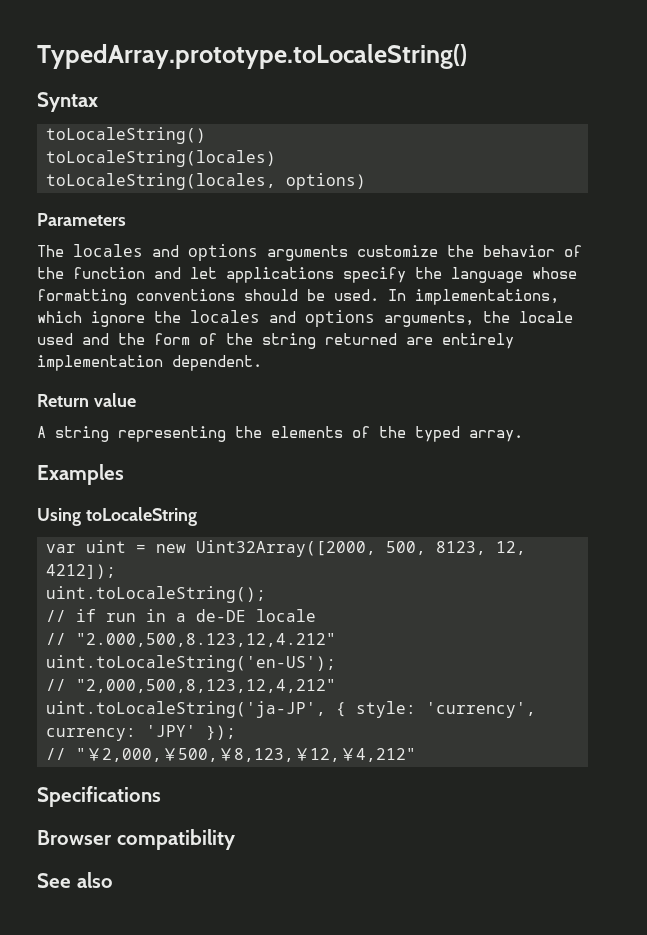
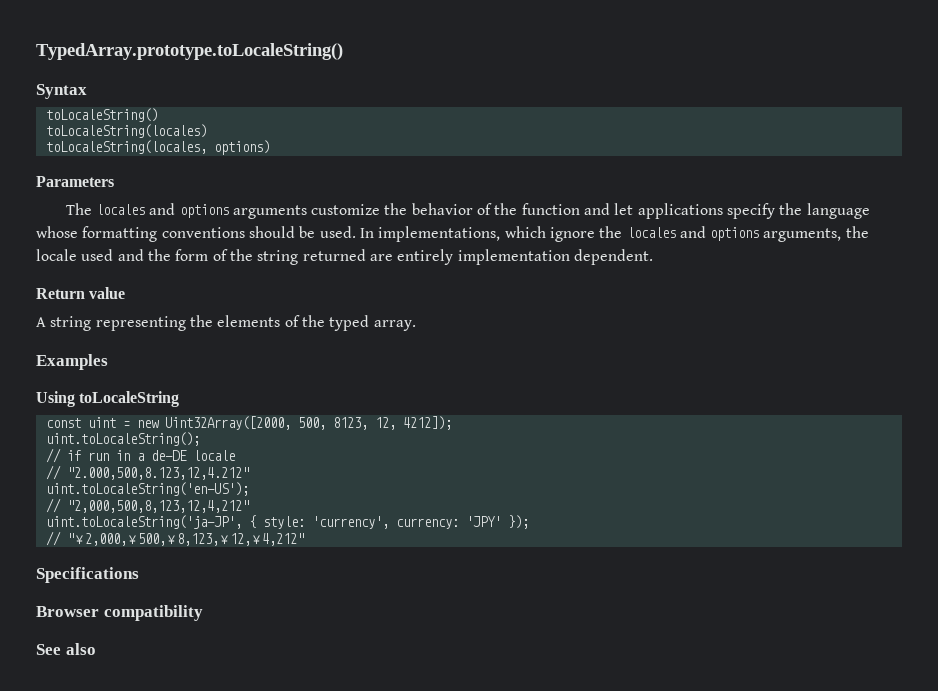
- var uint = new Uint32Array([2000, 500, 8123, 12, 4212]);
+ const uint = new Uint32Array([2000, 500, 8123, 12, 4212]);

